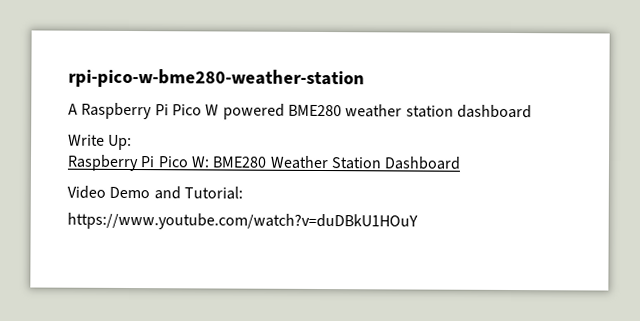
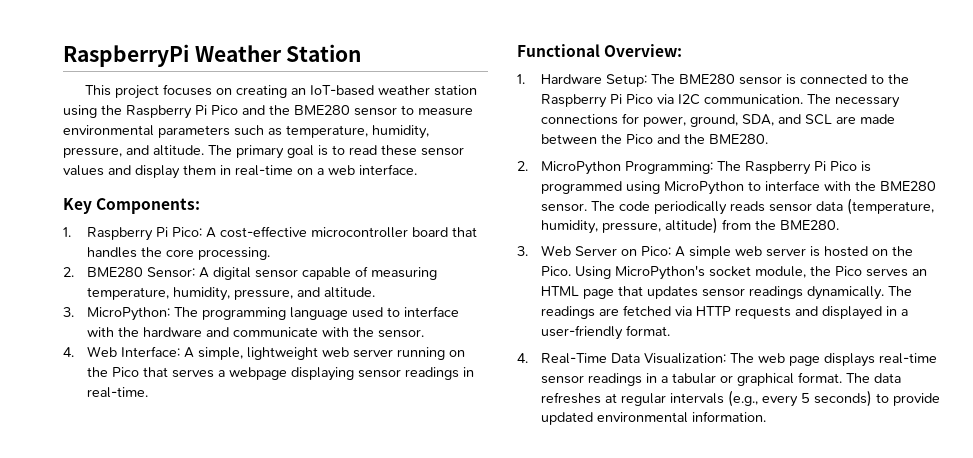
- rpi-pico-w-bme280-weather-station
- A Raspberry Pi Pico W powered BME280 weather station dashboard
- Write Up:
- Raspberry Pi Pico W: BME280 Weather Station Dashboard
- Video Demo and Tutorial:
- https://www.youtube.com/watch?v=duDBkU1HOuY
+ RaspberryPi Weather Station
+ This project focuses on creating an IoT-based weather station using the Raspberry Pi Pico and the BME280 sensor to measure environmental parameters such as temperature, humidity, pressure, and altitude. The primary goal is to read these sensor values and display them in real-time on a web interface.
+ Key Components:
+ 1. Raspberry Pi Pico: A cost-effective microcontroller board that handles the core processing.
+ 2. BME280 Sensor: A digital sensor capable of measuring temperature, humidity, pressure, and altitude.
+ 3. MicroPython: The programming language used to interface with the hardware and communicate with the sensor.
+ 4. Web Interface: A simple, lightweight web server running on the Pico that serves a webpage displaying sensor readings in real-time.
+ Functional Overview:
+ 1. Hardware Setup: The BME280 sensor is connected to the Raspberry Pi Pico via I2C communication. The necessary connections for power, ground, SDA, and SCL are made between the Pico and the BME280.
+ 2. MicroPython Programming: The Raspberry Pi Pico is programmed using MicroPython to interface with the BME280 sensor. The code periodically reads sensor data (temperature, humidity, pressure, altitude) from the BME280.
+ 3. Web Server on Pico: A simple web server is hosted on the Pico. Using MicroPython's socket module, the Pico serves an HTML page that updates sensor readings dynamically. The readings are fetched via HTTP requests and displayed in a user-friendly format.
+ 4. Real-Time Data Visualization: The web page displays real-time sensor readings in a tabular or graphical format. The data refreshes at regular intervals (e.g., every 5 seconds) to provide updated environmental information.

